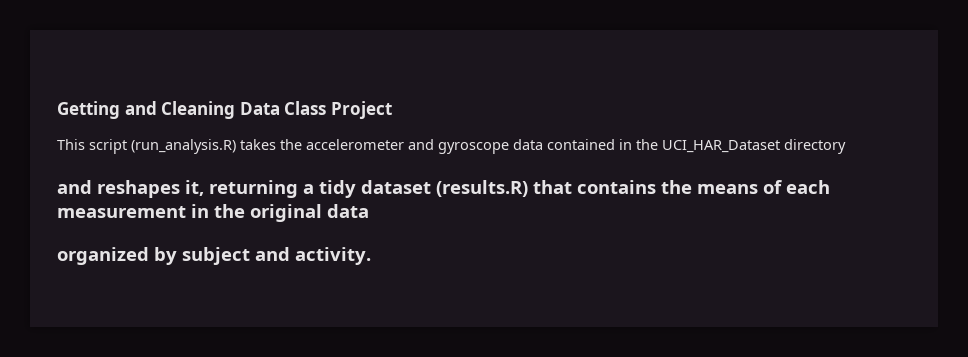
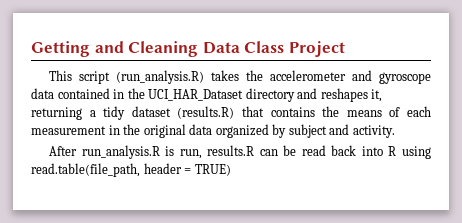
- This script (run_analysis.R) takes the accelerometer and gyroscope data contained in the UCI_HAR_Dataset directory
- and reshapes it, returning a tidy dataset (results.R) that contains the means of each measurement in the original data
- organized by subject and activity.
+ This script (run_analysis.R) takes the accelerometer and gyroscope data contained in the UCI_HAR_Dataset directory and reshapes it, returning a tidy dataset (results.R) that contains the means of each measurement in the original data organized by subject and activity.
+ After run_analysis.R is run, results.R can be read back into R using read.table(file_path, header = TRUE)

